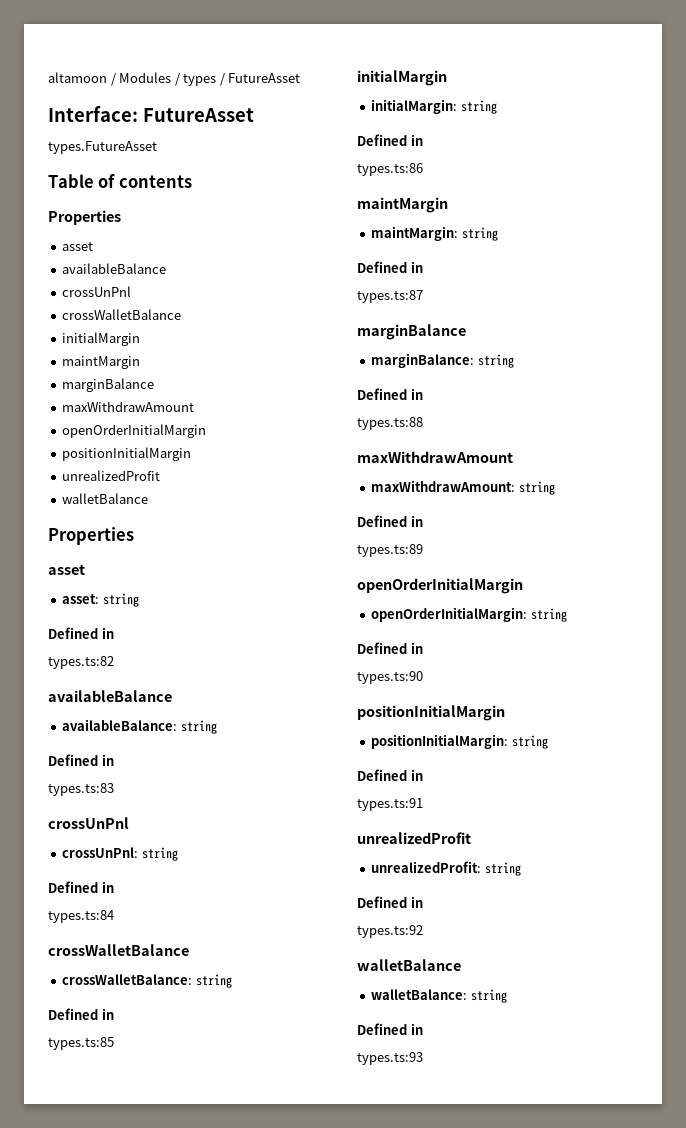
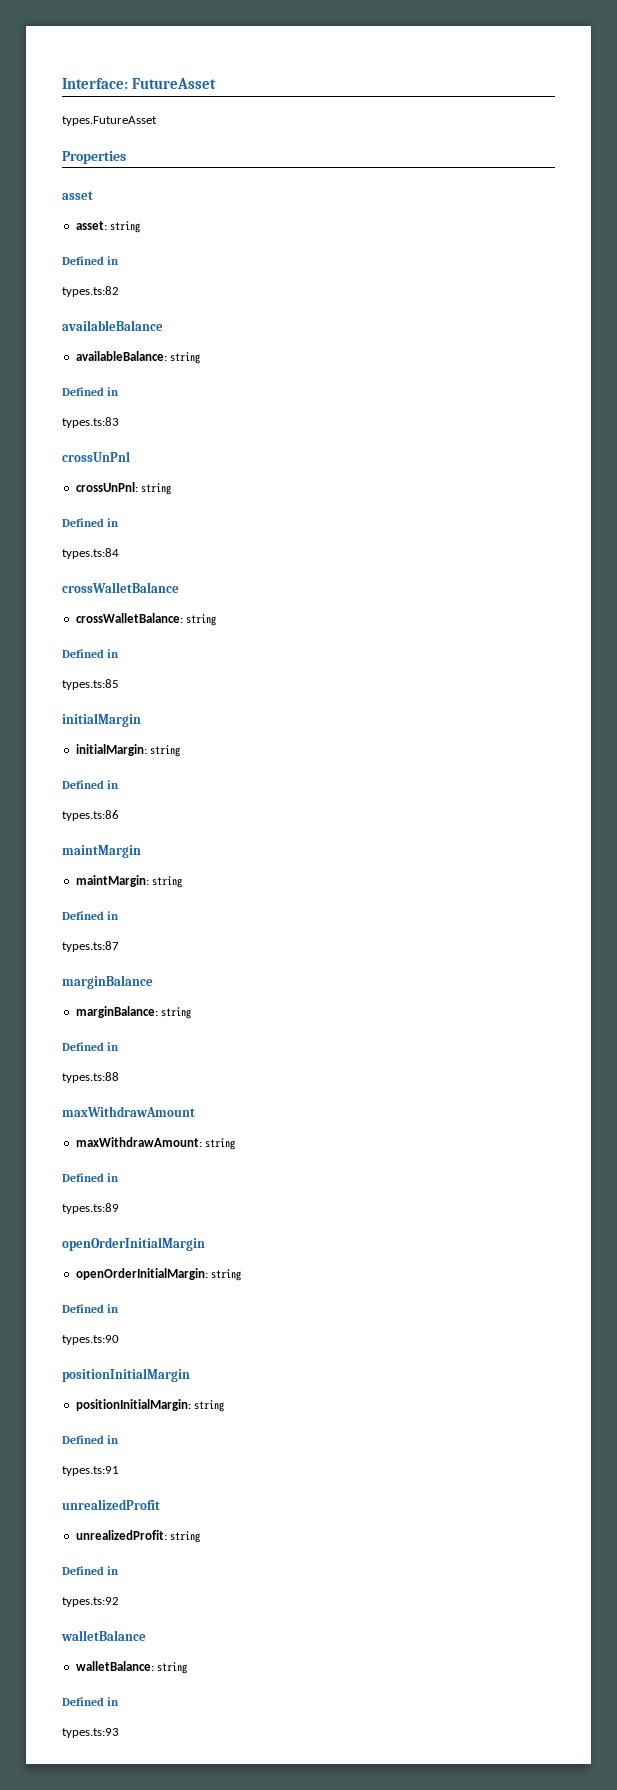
- altamoon / Modules / types / FutureAsset
  Interface: FutureAsset
  types.FutureAsset
- Table of contents
- Properties
- asset
- availableBalance
- crossUnPnl
- crossWalletBalance
- initialMargin
- maintMargin
- marginBalance
- maxWithdrawAmount
- openOrderInitialMargin
- positionInitialMargin
- unrealizedProfit
- walletBalance

